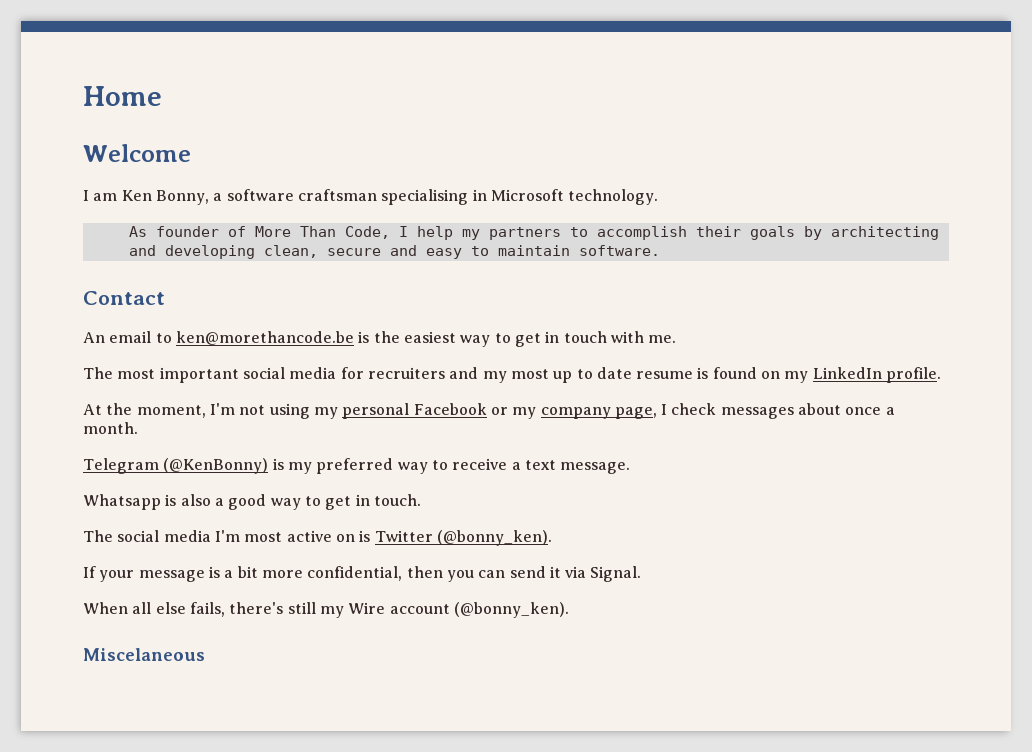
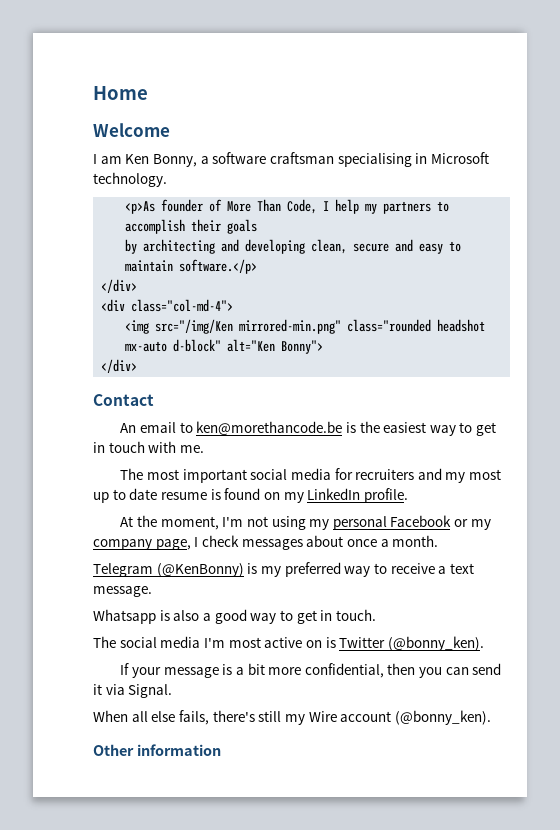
- As founder of More Than Code, I help my partners to accomplish their goals by architecting and developing clean, secure and easy to maintain software.
+ <p>As founder of More Than Code, I help my partners to accomplish their goals
+ by architecting and developing clean, secure and easy to maintain software.</p>
+ </div>
+ <div class="col-md-4">
+ <img src="/img/Ken mirrored-min.png" class="rounded headshot mx-auto d-block" alt="Ken Bonny">
+ </div>
- Miscelaneous
+ Other information

